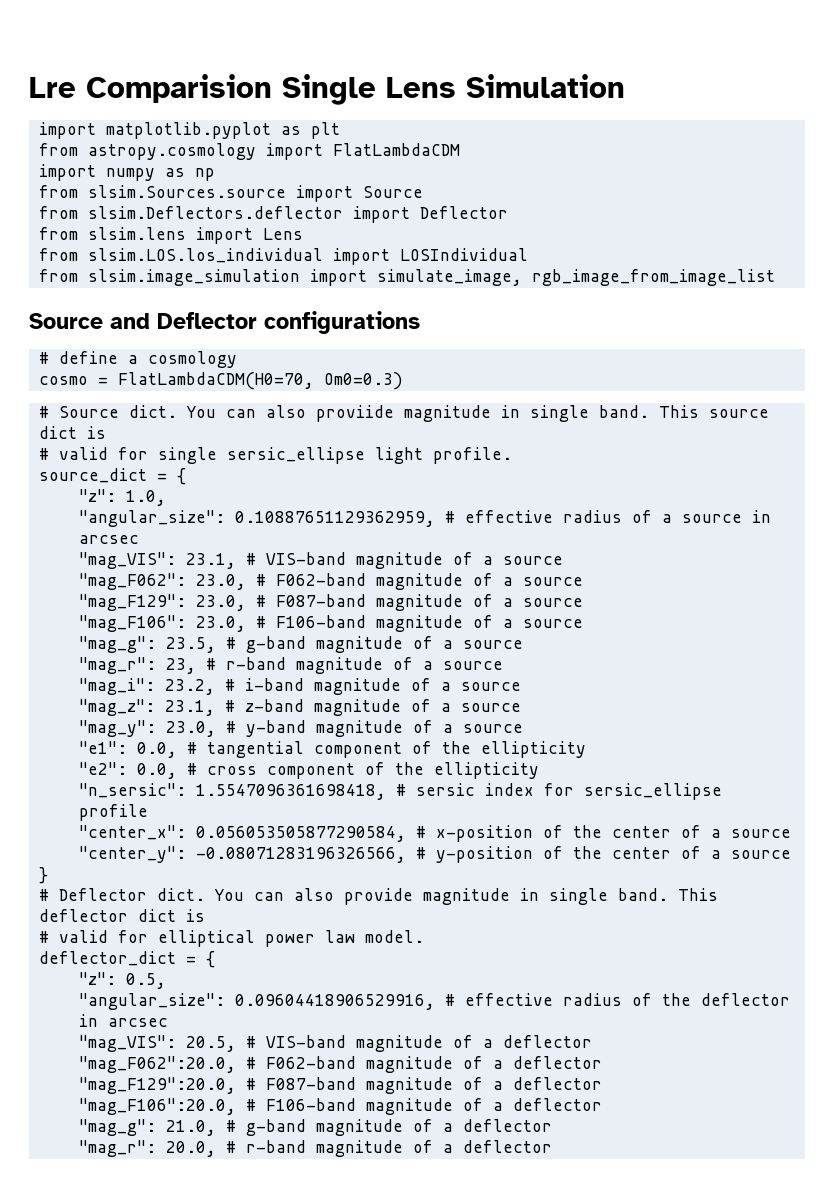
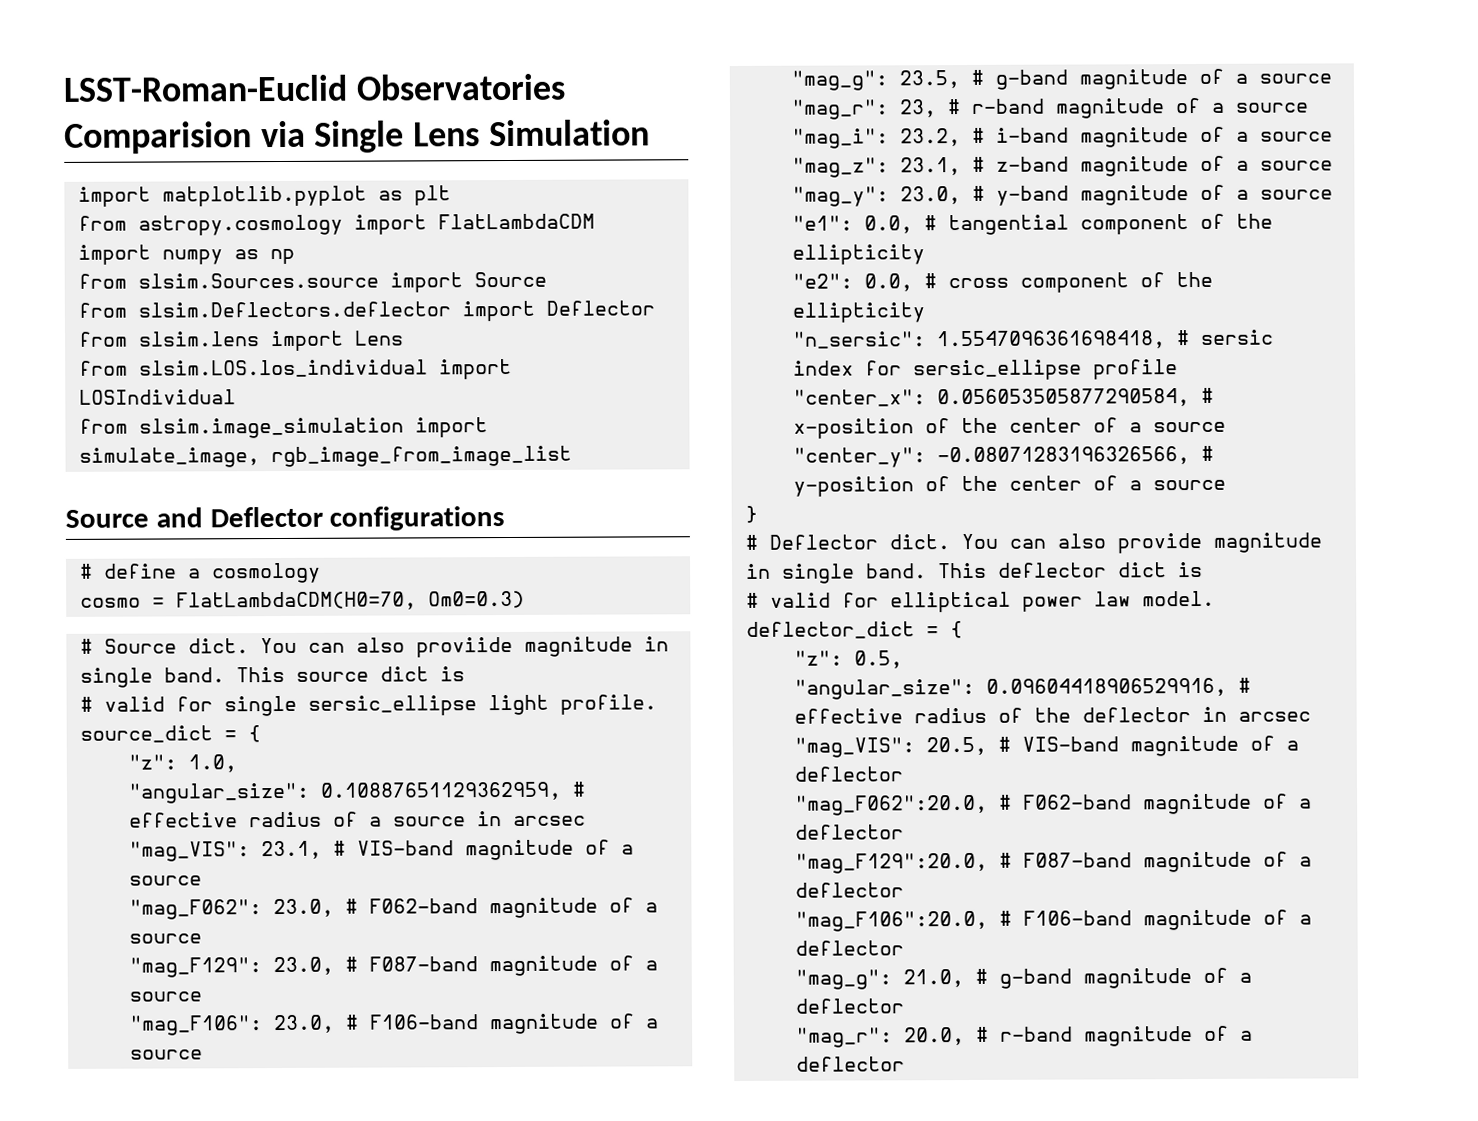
- Lre Comparision Single Lens Simulation
+ LSST-Roman-Euclid Observatories Comparision via Single Lens Simulation

